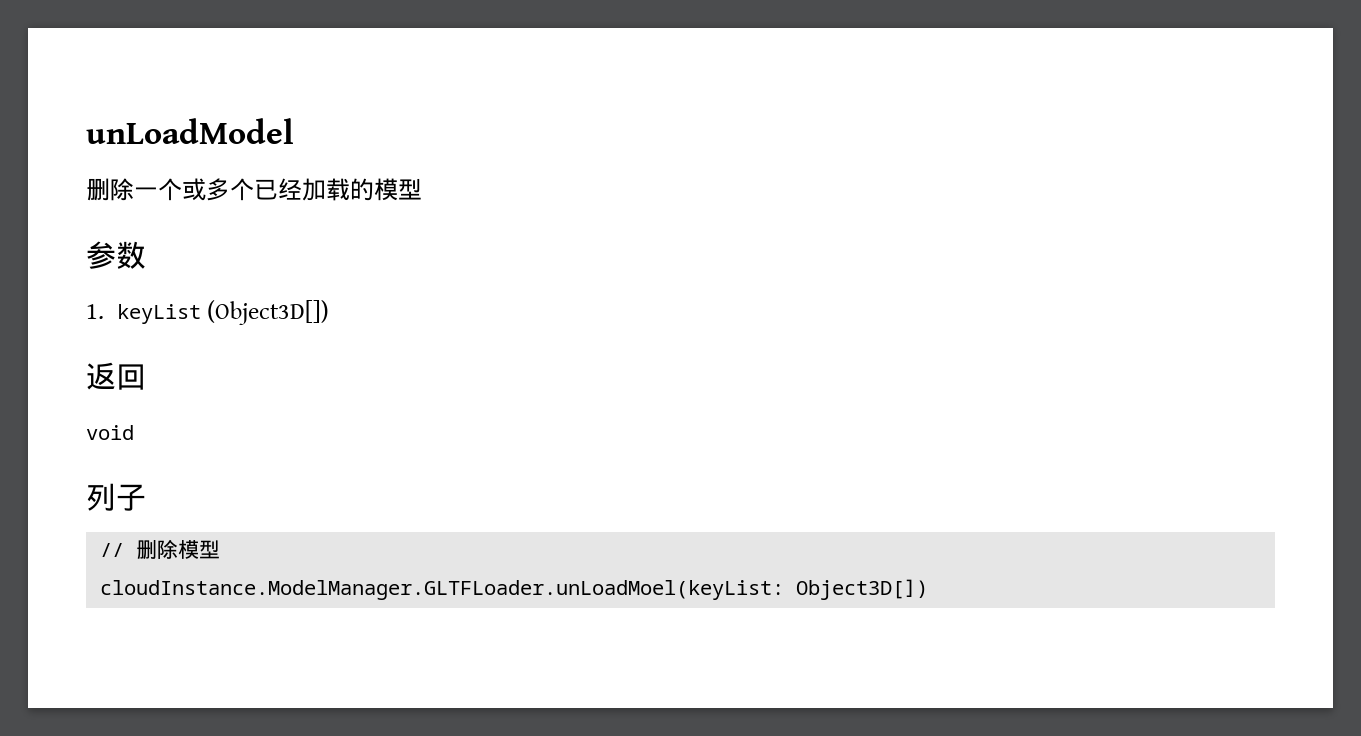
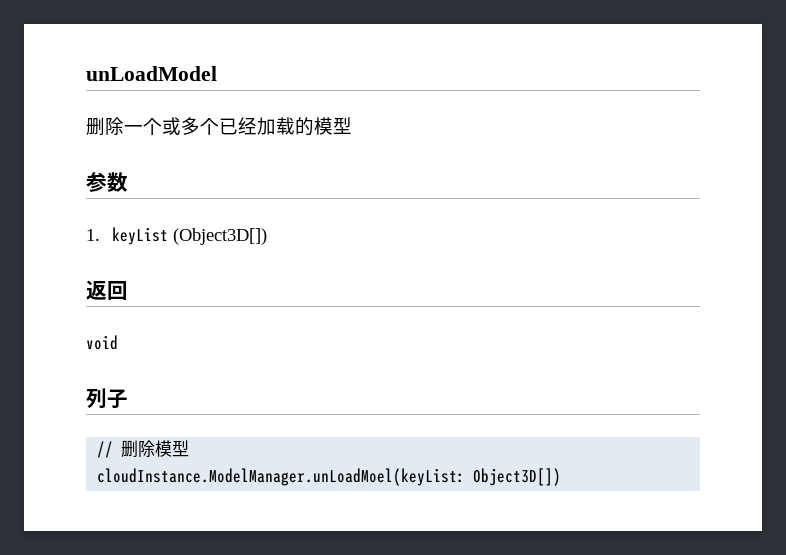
- cloudInstance.ModelManager.GLTFLoader.unLoadMoel(keyList: Object3D[])
+ cloudInstance.ModelManager.unLoadMoel(keyList: Object3D[])

